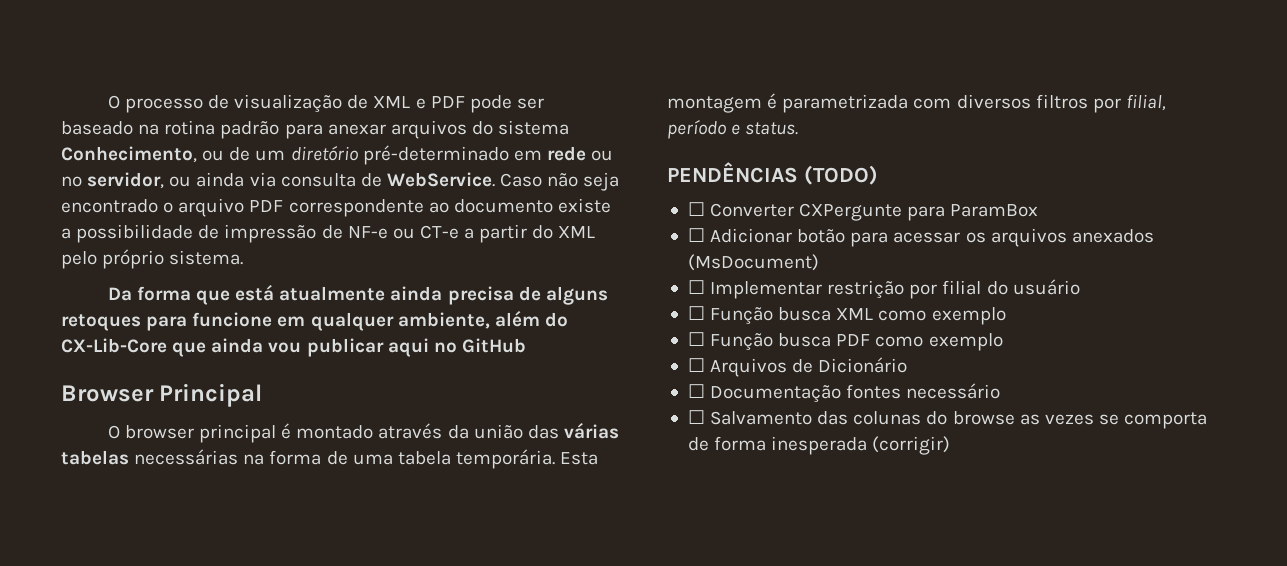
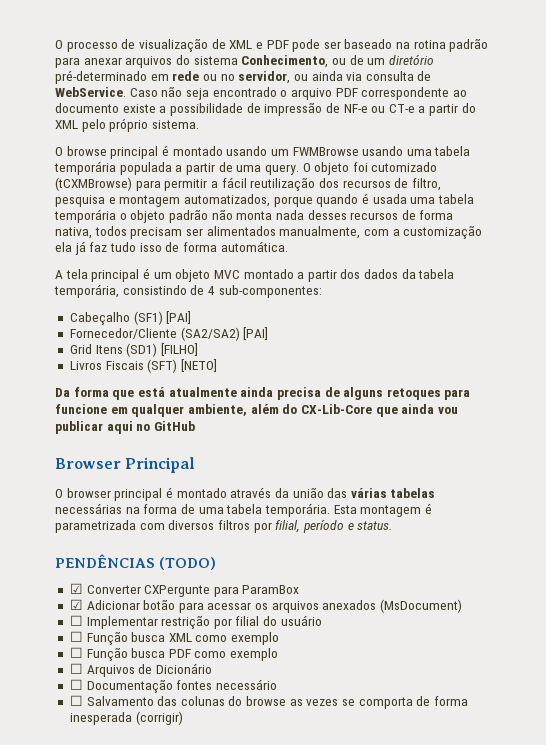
+ O browse principal é montado usando um FWMBrowse usando uma tabela temporária populada a partir de uma query. O objeto foi cutomizado (tCXMBrowse) para permitir a fácil reutilização dos recursos de filtro, pesquisa e montagem automatizados, porque quando é usada uma tabela temporária o objeto padrão não monta nada desses recursos de forma nativa, todos precisam ser alimentados manualmente, com a customização ela já faz tudo isso de forma automática.
+ A tela principal é um objeto MVC montado a partir dos dados da tabela temporária, consistindo de 4 sub-componentes:
+ Cabeçalho (SF1) [PAI]
+ Fornecedor/Cliente (SA2/SA2) [PAI]
+ Grid Itens (SD1) [FILHO]
+ Livros Fiscais (SFT) [NETO]
- ☐ Converter CXPergunte para ParamBox
+ ☑ Converter CXPergunte para ParamBox
- ☐ Adicionar botão para acessar os arquivos anexados (MsDocument)
+ ☑ Adicionar botão para acessar os arquivos anexados (MsDocument)

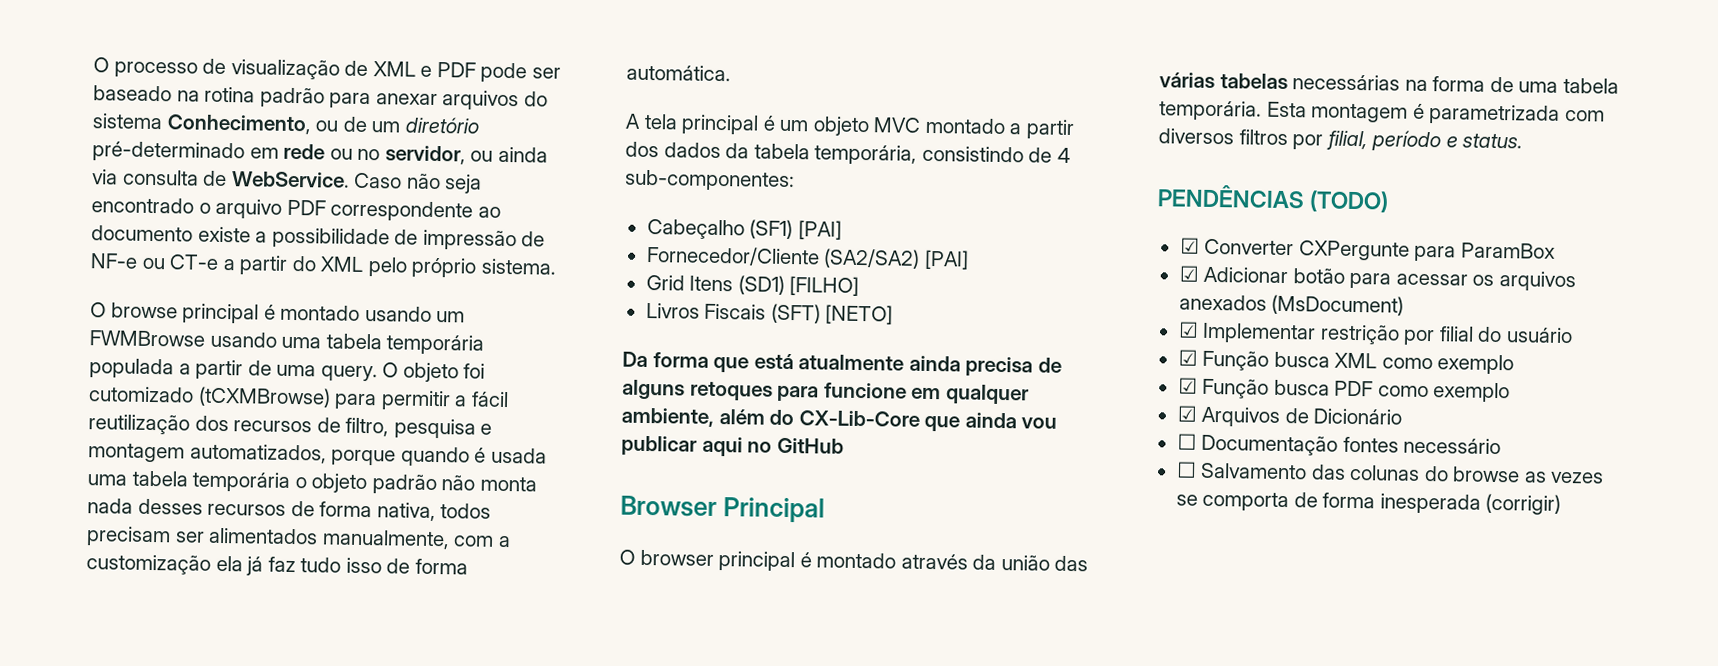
- ☐ Implementar restrição por filial do usuário
+ ☑ Implementar restrição por filial do usuário
- ☐ Função busca XML como exemplo
+ ☑ Função busca XML como exemplo
- ☐ Função busca PDF como exemplo
+ ☑ Função busca PDF como exemplo
- ☐ Arquivos de Dicionário
+ ☑ Arquivos de Dicionário

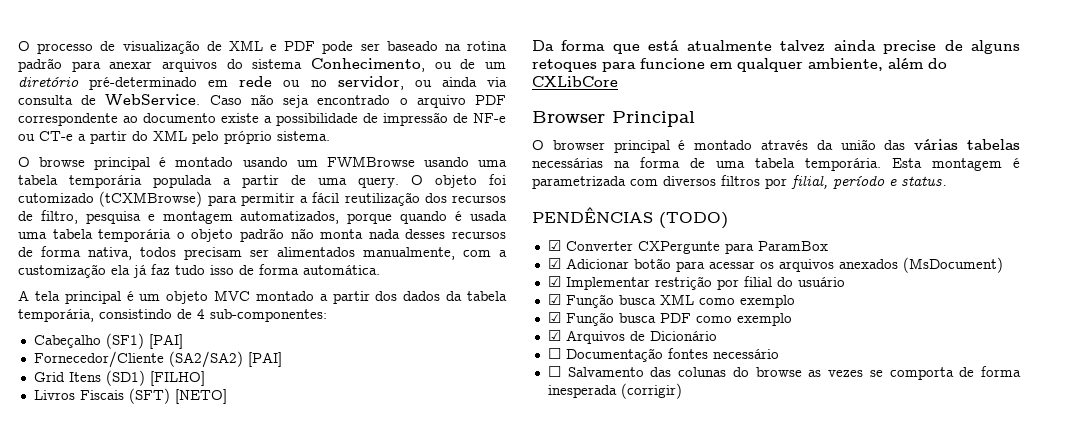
- Da forma que está atualmente ainda precisa de alguns retoques para funcione em qualquer ambiente, além do CX-Lib-Core que ainda vou publicar aqui no GitHub
+ Da forma que está atualmente talvez ainda precise de alguns retoques para funcione em qualquer ambiente, além do CXLibCore

